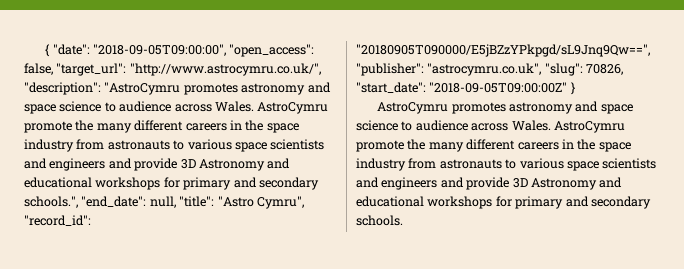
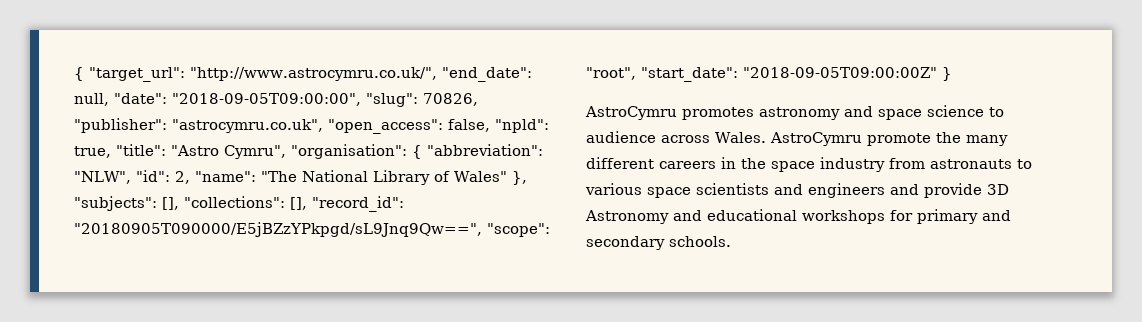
- { "date": "2018-09-05T09:00:00", "open_access": false, "target_url": "http://www.astrocymru.co.uk/", "description": "AstroCymru promotes astronomy and space science to audience across Wales. AstroCymru promote the many different careers in the space industry from astronauts to various space scientists and engineers and provide 3D Astronomy and educational workshops for primary and secondary schools.", "end_date": null, "title": "Astro Cymru", "record_id": "20180905T090000/E5jBZzYPkpgd/sL9Jnq9Qw==", "publisher": "astrocymru.co.uk", "slug": 70826, "start_date": "2018-09-05T09:00:00Z" }
+ { "target_url": "http://www.astrocymru.co.uk/", "end_date": null, "date": "2018-09-05T09:00:00", "slug": 70826, "publisher": "astrocymru.co.uk", "open_access": false, "npld": true, "title": "Astro Cymru", "organisation": { "abbreviation": "NLW", "id": 2, "name": "The National Library of Wales" }, "subjects": [], "collections": [], "record_id": "20180905T090000/E5jBZzYPkpgd/sL9Jnq9Qw==", "scope": "root", "start_date": "2018-09-05T09:00:00Z" }

